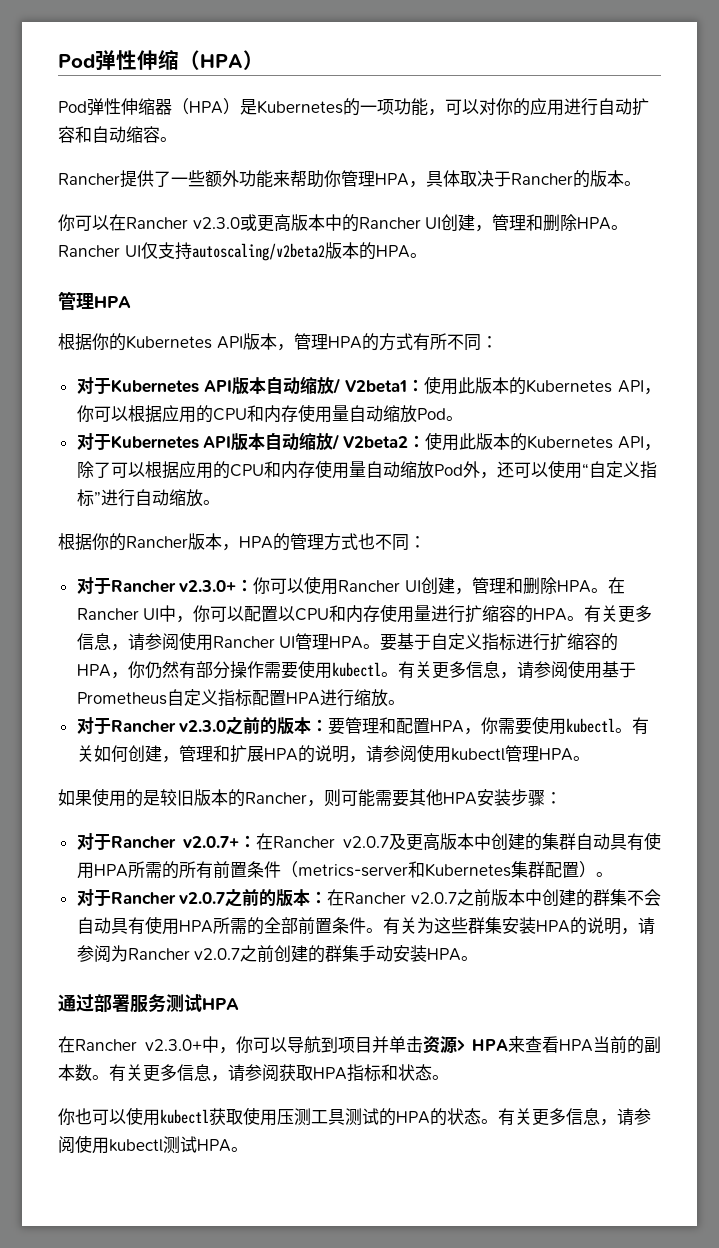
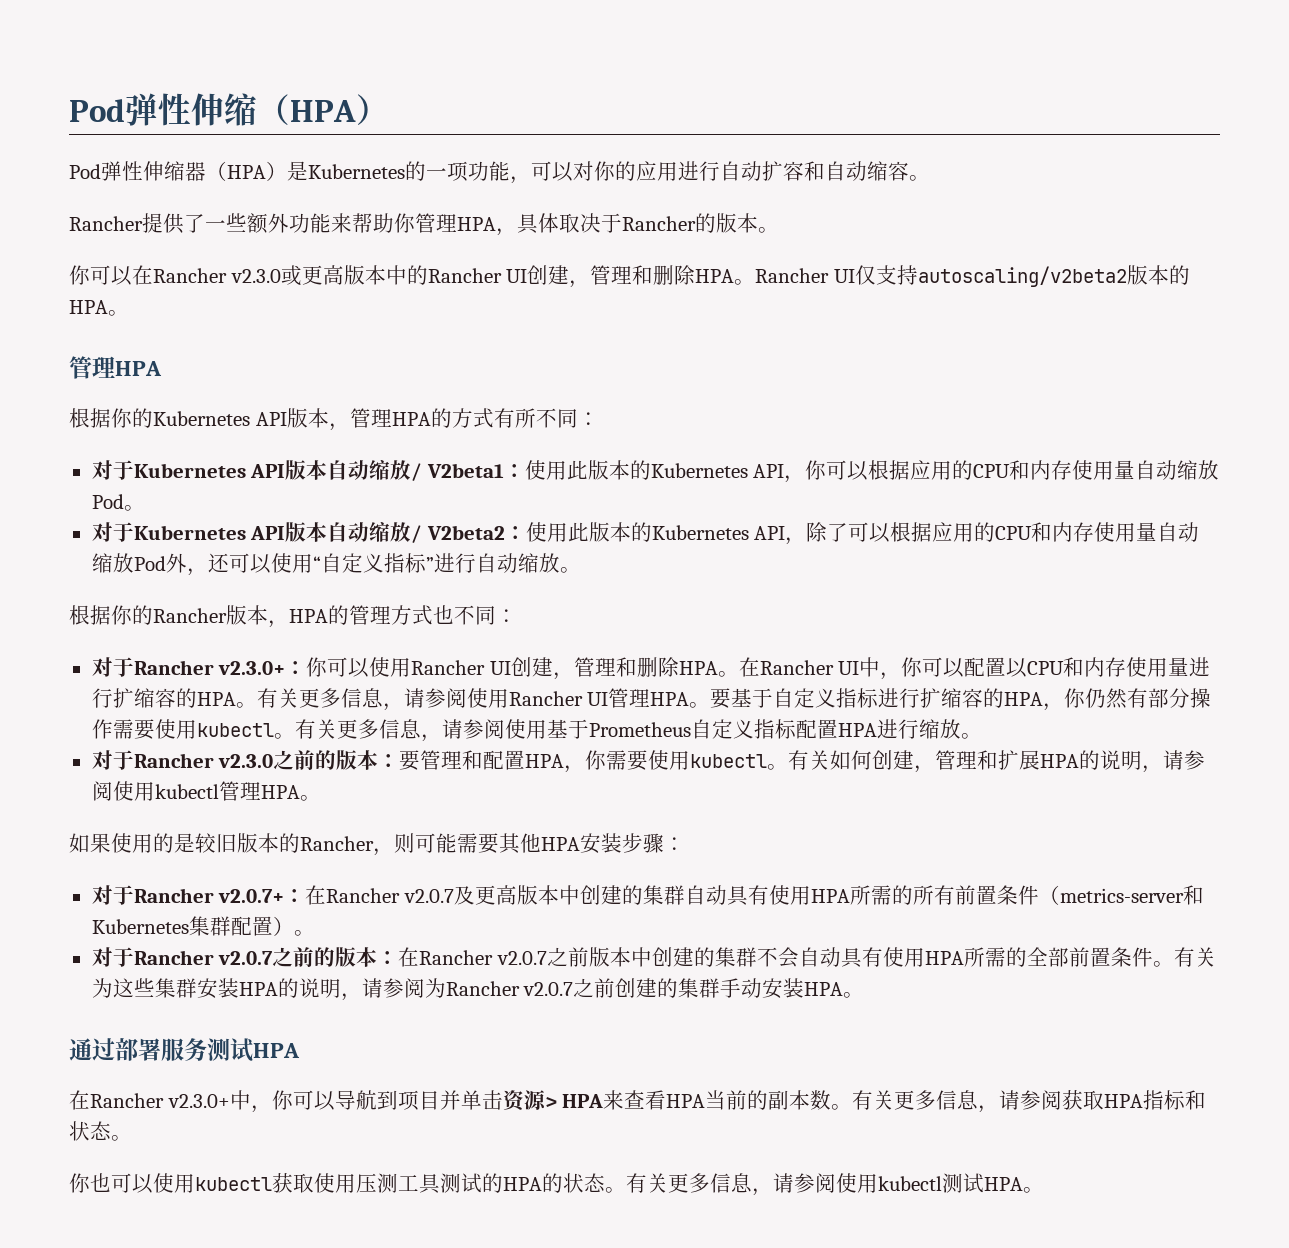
- 对于Rancher v2.0.7之前的版本：在Rancher v2.0.7之前版本中创建的群集不会自动具有使用HPA所需的全部前置条件。
+ 对于Rancher v2.0.7之前的版本：在Rancher v2.0.7之前版本中创建的集群不会自动具有使用HPA所需的全部前置条件。
- 有关为这些群集安装HPA的说明，请参阅为Rancher v2.0.7之前创建的群集手动安装HPA。
+ 有关为这些集群安装HPA的说明，请参阅为Rancher v2.0.7之前创建的集群手动安装HPA。

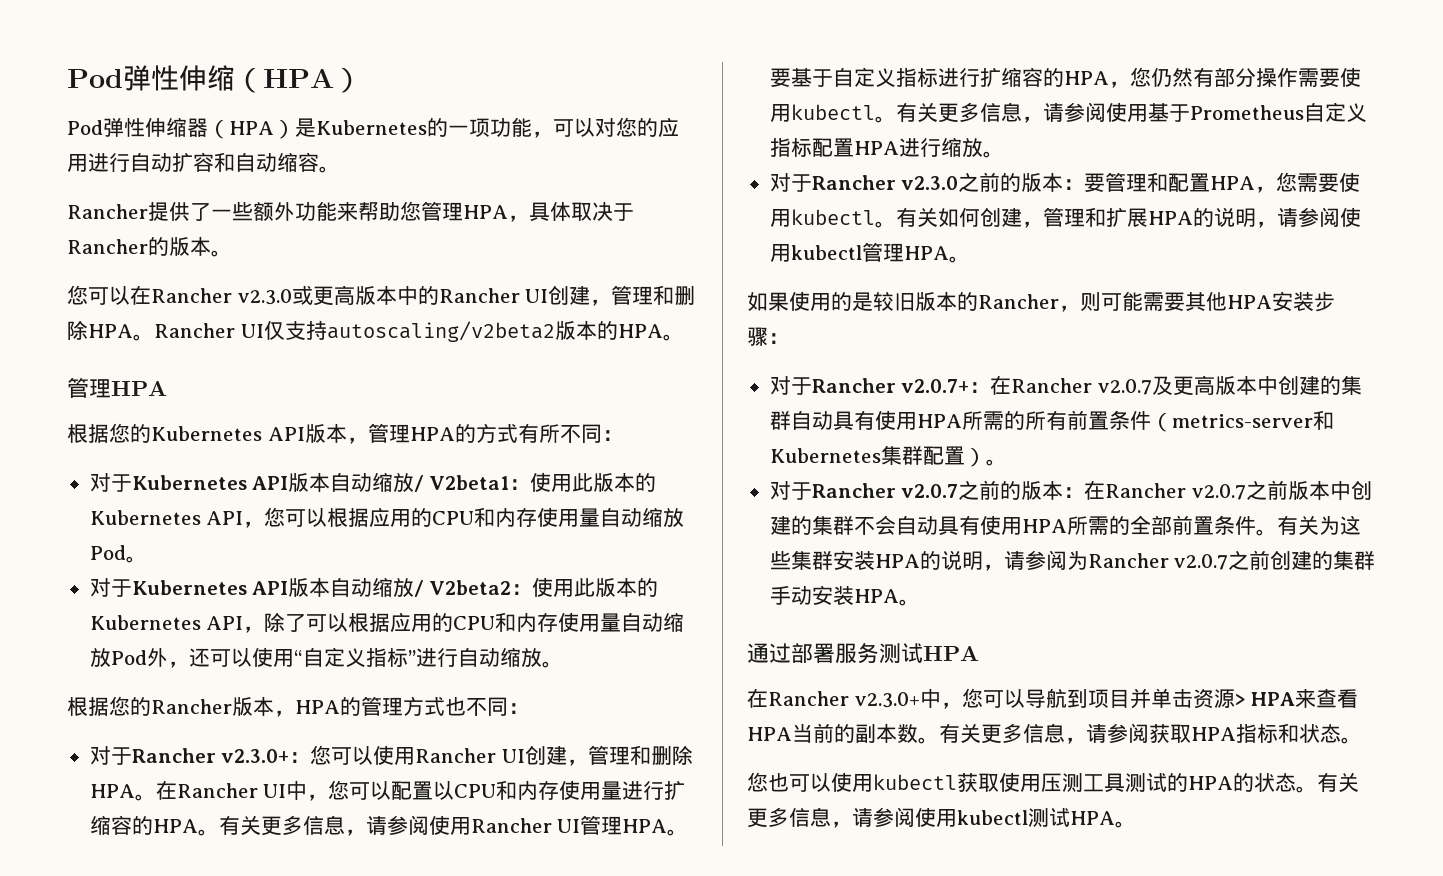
- Pod弹性伸缩器（HPA）是Kubernetes的一项功能，可以对你的应用进行自动扩容和自动缩容。
+ Pod弹性伸缩器（HPA）是Kubernetes的一项功能，可以对您的应用进行自动扩容和自动缩容。
- Rancher提供了一些额外功能来帮助你管理HPA，具体取决于Rancher的版本。
+ Rancher提供了一些额外功能来帮助您管理HPA，具体取决于Rancher的版本。
- 你可以在Rancher v2.3.0或更高版本中的Rancher UI创建，管理和删除HPA。
+ 您可以在Rancher v2.3.0或更高版本中的Rancher UI创建，管理和删除HPA。
- 根据你的Kubernetes API版本，管理HPA的方式有所不同：
+ 根据您的Kubernetes API版本，管理HPA的方式有所不同：
- 对于Kubernetes API版本自动缩放/ V2beta1：使用此版本的Kubernetes API，你可以根据应用的CPU和内存使用量自动缩放Pod。
+ 对于Kubernetes API版本自动缩放/ V2beta1：使用此版本的Kubernetes API，您可以根据应用的CPU和内存使用量自动缩放Pod。
- 根据你的Rancher版本，HPA的管理方式也不同：
+ 根据您的Rancher版本，HPA的管理方式也不同：
- 对于Rancher v2.3.0+：你可以使用Rancher UI创建，管理和删除HPA。
+ 对于Rancher v2.3.0+：您可以使用Rancher UI创建，管理和删除HPA。
- 在Rancher UI中，你可以配置以CPU和内存使用量进行扩缩容的HPA。
+ 在Rancher UI中，您可以配置以CPU和内存使用量进行扩缩容的HPA。
- 要基于自定义指标进行扩缩容的HPA，你仍然有部分操作需要使用kubectl。
+ 要基于自定义指标进行扩缩容的HPA，您仍然有部分操作需要使用kubectl。
- 对于Rancher v2.3.0之前的版本：要管理和配置HPA，你需要使用kubectl。
+ 对于Rancher v2.3.0之前的版本：要管理和配置HPA，您需要使用kubectl。
- 在Rancher v2.3.0+中，你可以导航到项目并单击资源> HPA来查看HPA当前的副本数。
+ 在Rancher v2.3.0+中，您可以导航到项目并单击资源> HPA来查看HPA当前的副本数。
- 你也可以使用kubectl获取使用压测工具测试的HPA的状态。
+ 您也可以使用kubectl获取使用压测工具测试的HPA的状态。

